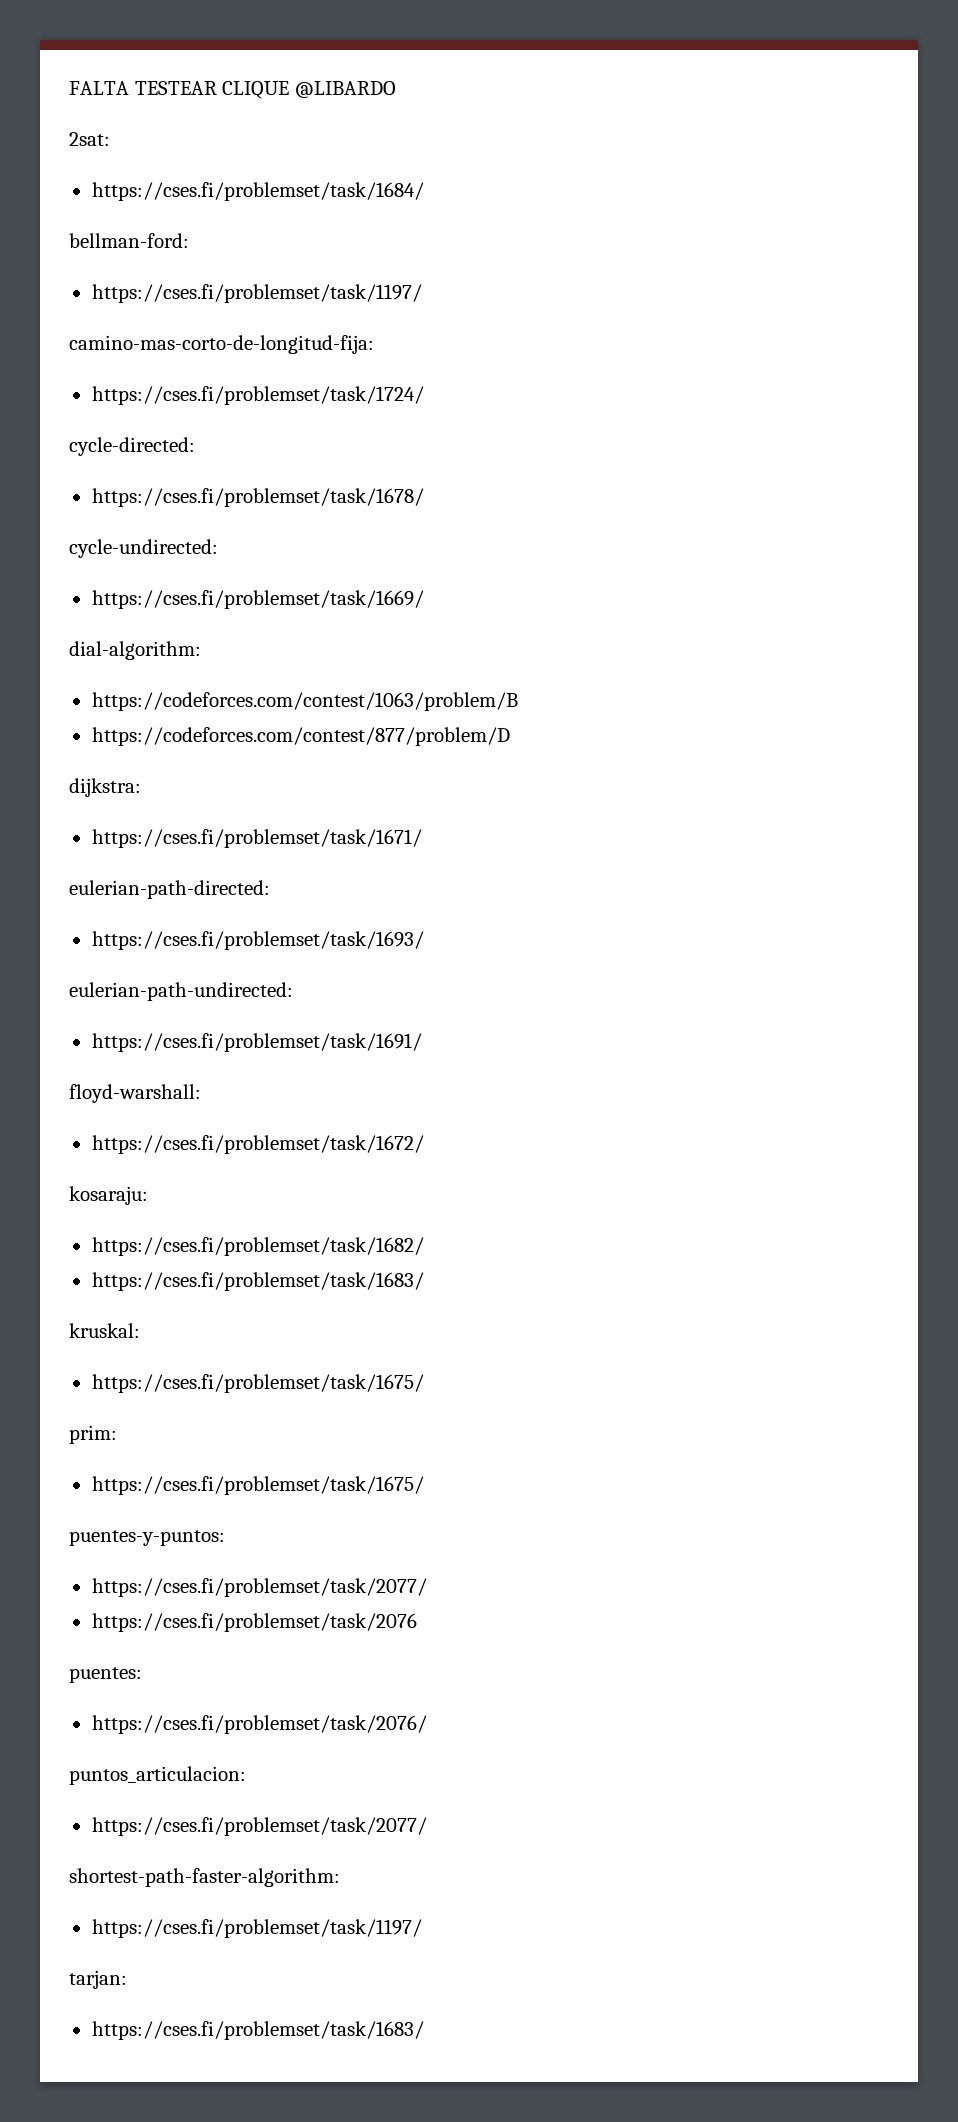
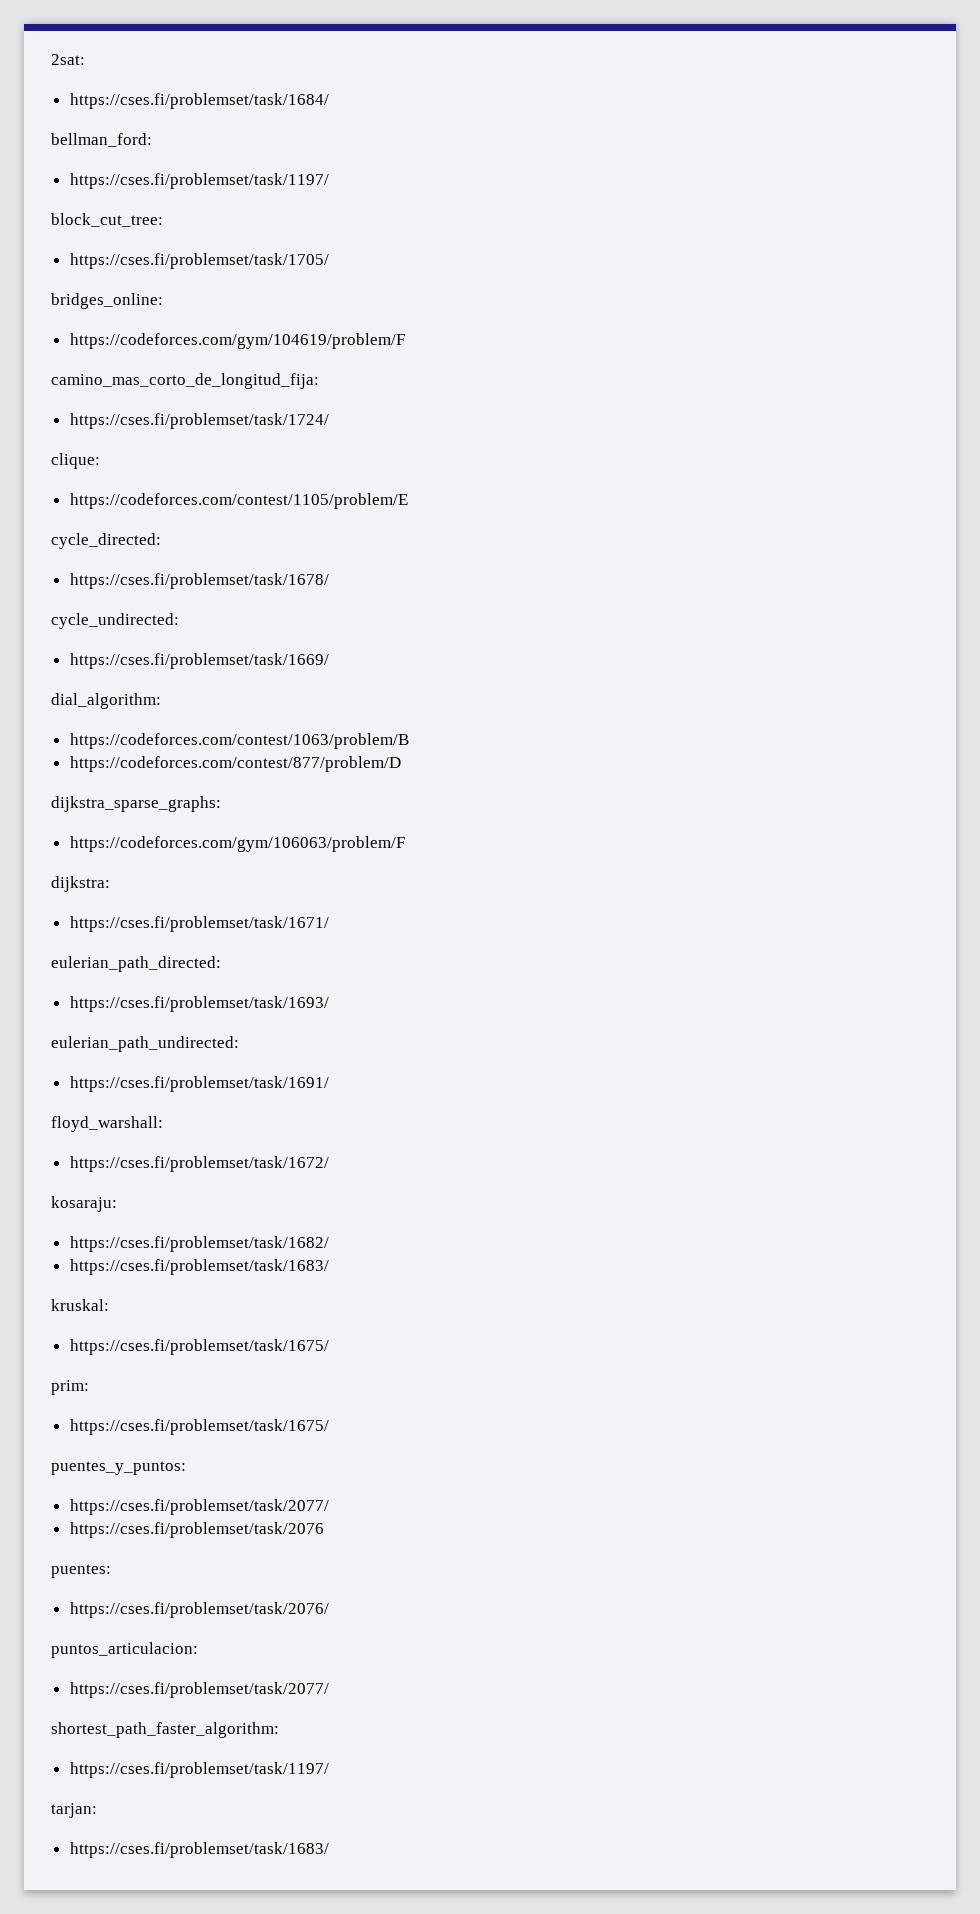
- FALTA TESTEAR CLIQUE @LIBARDO
- bellman-ford:
+ bellman_ford:
  https://cses.fi/problemset/task/1197/
- camino-mas-corto-de-longitud-fija:
+ block_cut_tree:
+ https://cses.fi/problemset/task/1705/
+ bridges_online:
+ https://codeforces.com/gym/104619/problem/F
+ camino_mas_corto_de_longitud_fija:
  https://cses.fi/problemset/task/1724/
- cycle-directed:
+ clique:
+ https://codeforces.com/contest/1105/problem/E
+ cycle_directed:
- cycle-undirected:
+ cycle_undirected:
- dial-algorithm:
+ dial_algorithm:
+ dijkstra_sparse_graphs:
+ https://codeforces.com/gym/106063/problem/F
- eulerian-path-directed:
+ eulerian_path_directed:
- eulerian-path-undirected:
+ eulerian_path_undirected:
- floyd-warshall:
+ floyd_warshall:
- puentes-y-puntos:
+ puentes_y_puntos:
- shortest-path-faster-algorithm:
+ shortest_path_faster_algorithm:

